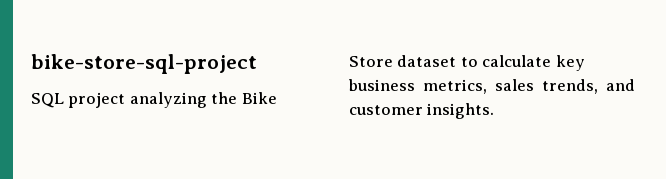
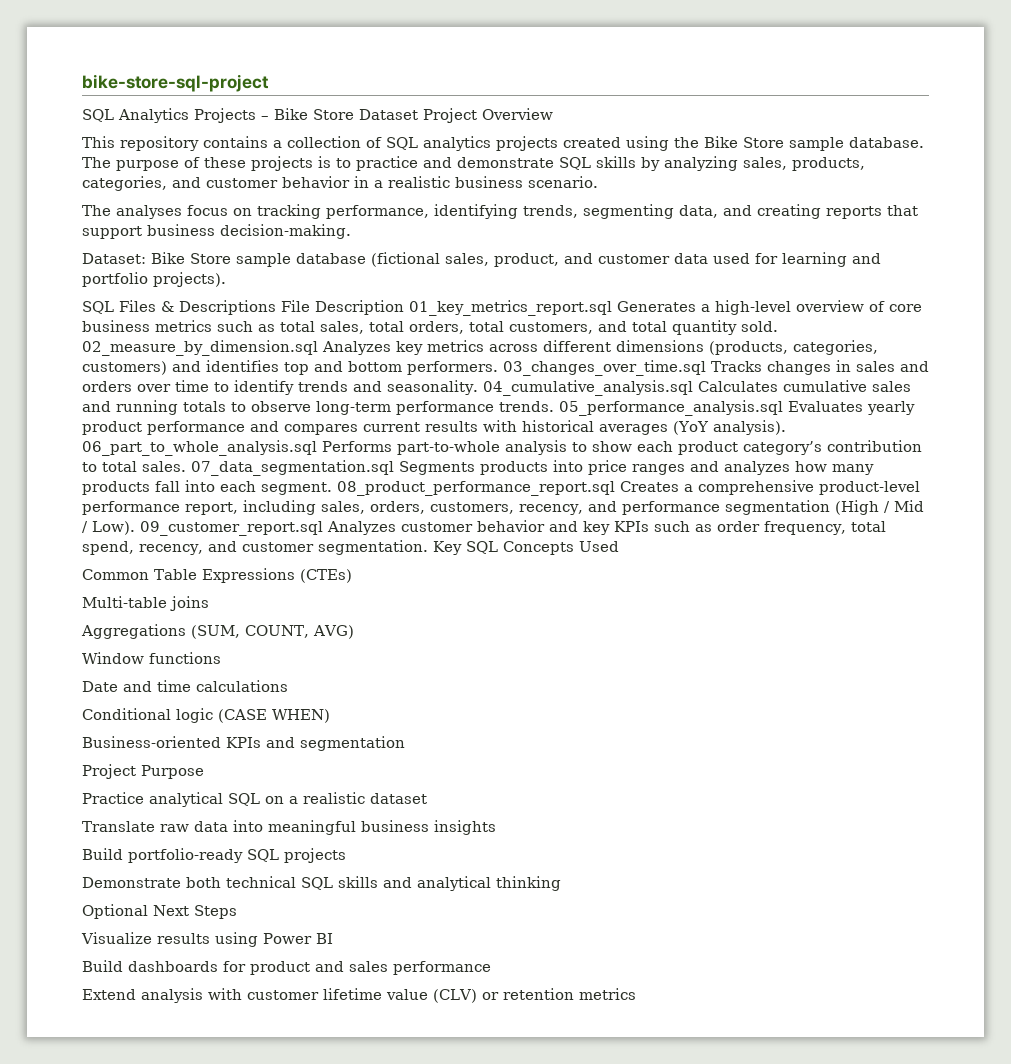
- SQL project analyzing the Bike Store dataset to calculate key business metrics, sales trends, and customer insights.
+ SQL Analytics Projects – Bike Store Dataset Project Overview
+ This repository contains a collection of SQL analytics projects created using the Bike Store sample database. The purpose of these projects is to practice and demonstrate SQL skills by analyzing sales, products, categories, and customer behavior in a realistic business scenario.
+ The analyses focus on tracking performance, identifying trends, segmenting data, and creating reports that support business decision-making.
+ Dataset: Bike Store sample database (fictional sales, product, and customer data used for learning and portfolio projects).
+ SQL Files & Descriptions File Description 01_key_metrics_report.sql Generates a high-level overview of core business metrics such as total sales, total orders, total customers, and total quantity sold. 02_measure_by_dimension.sql Analyzes key metrics across different dimensions (products, categories, customers) and identifies top and bottom performers. 03_changes_over_time.sql Tracks changes in sales and orders over time to identify trends and seasonality. 04_cumulative_analysis.sql Calculates cumulative sales and running totals to observe long-term performance trends. 05_performance_analysis.sql Evaluates yearly product performance and compares current results with historical averages (YoY analysis). 06_part_to_whole_analysis.sql Performs part-to-whole analysis to show each product category’s contribution to total sales. 07_data_segmentation.sql Segments products into price ranges and analyzes how many products fall into each segment. 08_product_performance_report.sql Creates a comprehensive product-level performance report, including sales, orders, customers, recency, and performance segmentation (High / Mid / Low). 09_customer_report.sql Analyzes customer behavior and key KPIs such as order frequency, total spend, recency, and customer segmentation. Key SQL Concepts Used
+ Common Table Expressions (CTEs)
+ Multi-table joins
+ Aggregations (SUM, COUNT, AVG)
+ Window functions
+ Date and time calculations
+ Conditional logic (CASE WHEN)
+ Business-oriented KPIs and segmentation
+ Project Purpose
+ Practice analytical SQL on a realistic dataset
+ Translate raw data into meaningful business insights
+ Build portfolio-ready SQL projects
+ Demonstrate both technical SQL skills and analytical thinking
+ Optional Next Steps
+ Visualize results using Power BI
+ Build dashboards for product and sales performance
+ Extend analysis with customer lifetime value (CLV) or retention metrics

